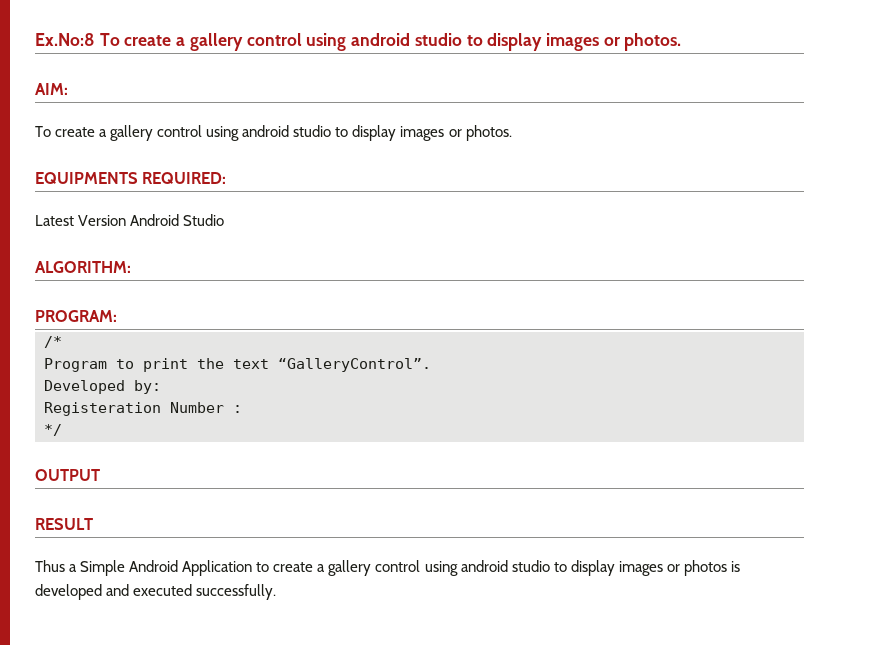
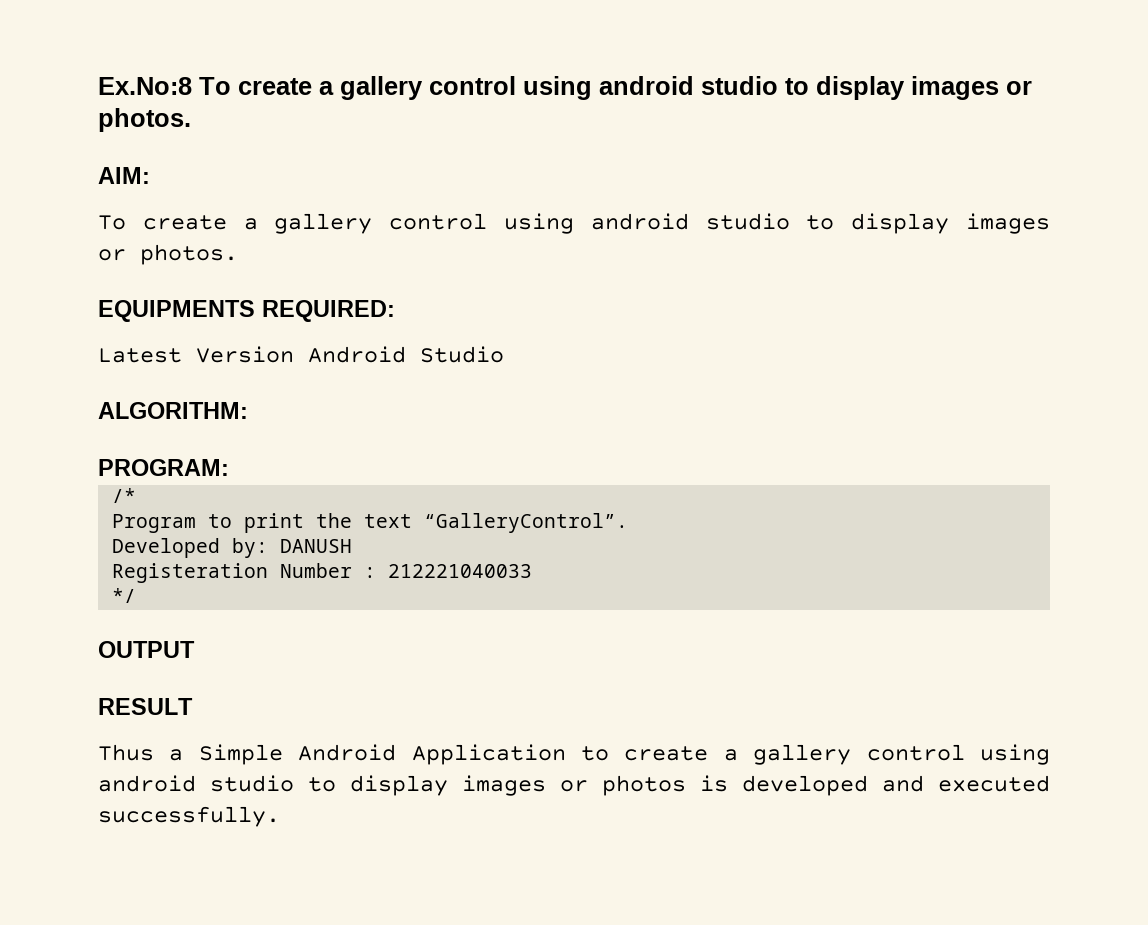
- Developed by:
+ Developed by: DANUSH
- Registeration Number :
+ Registeration Number : 212221040033

